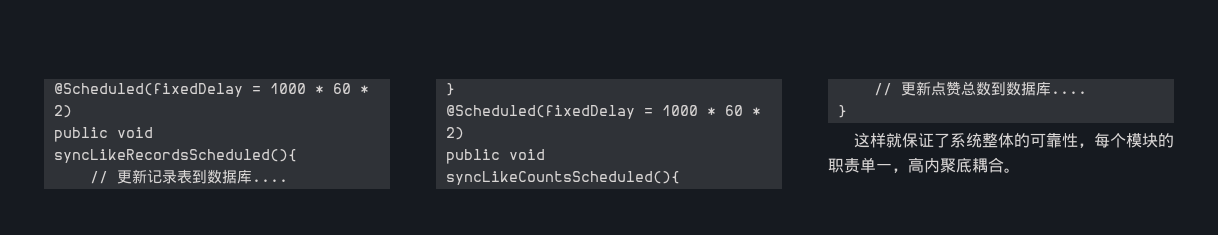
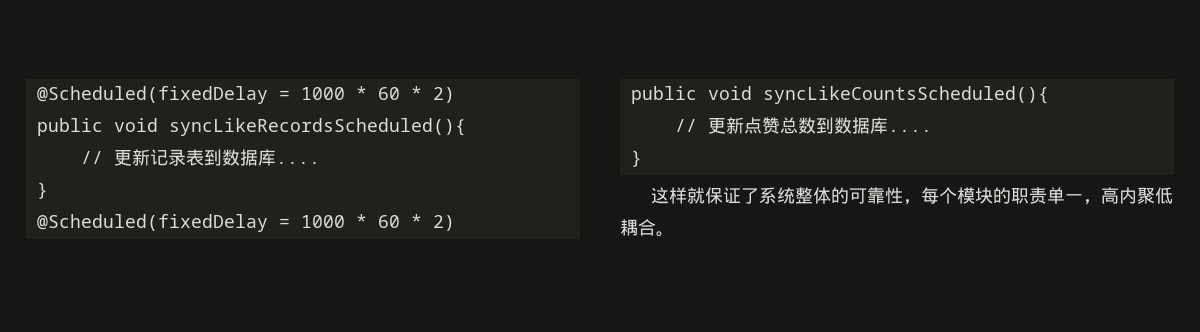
- 这样就保证了系统整体的可靠性，每个模块的职责单一，高内聚底耦合。
+ 这样就保证了系统整体的可靠性，每个模块的职责单一，高内聚低耦合。

